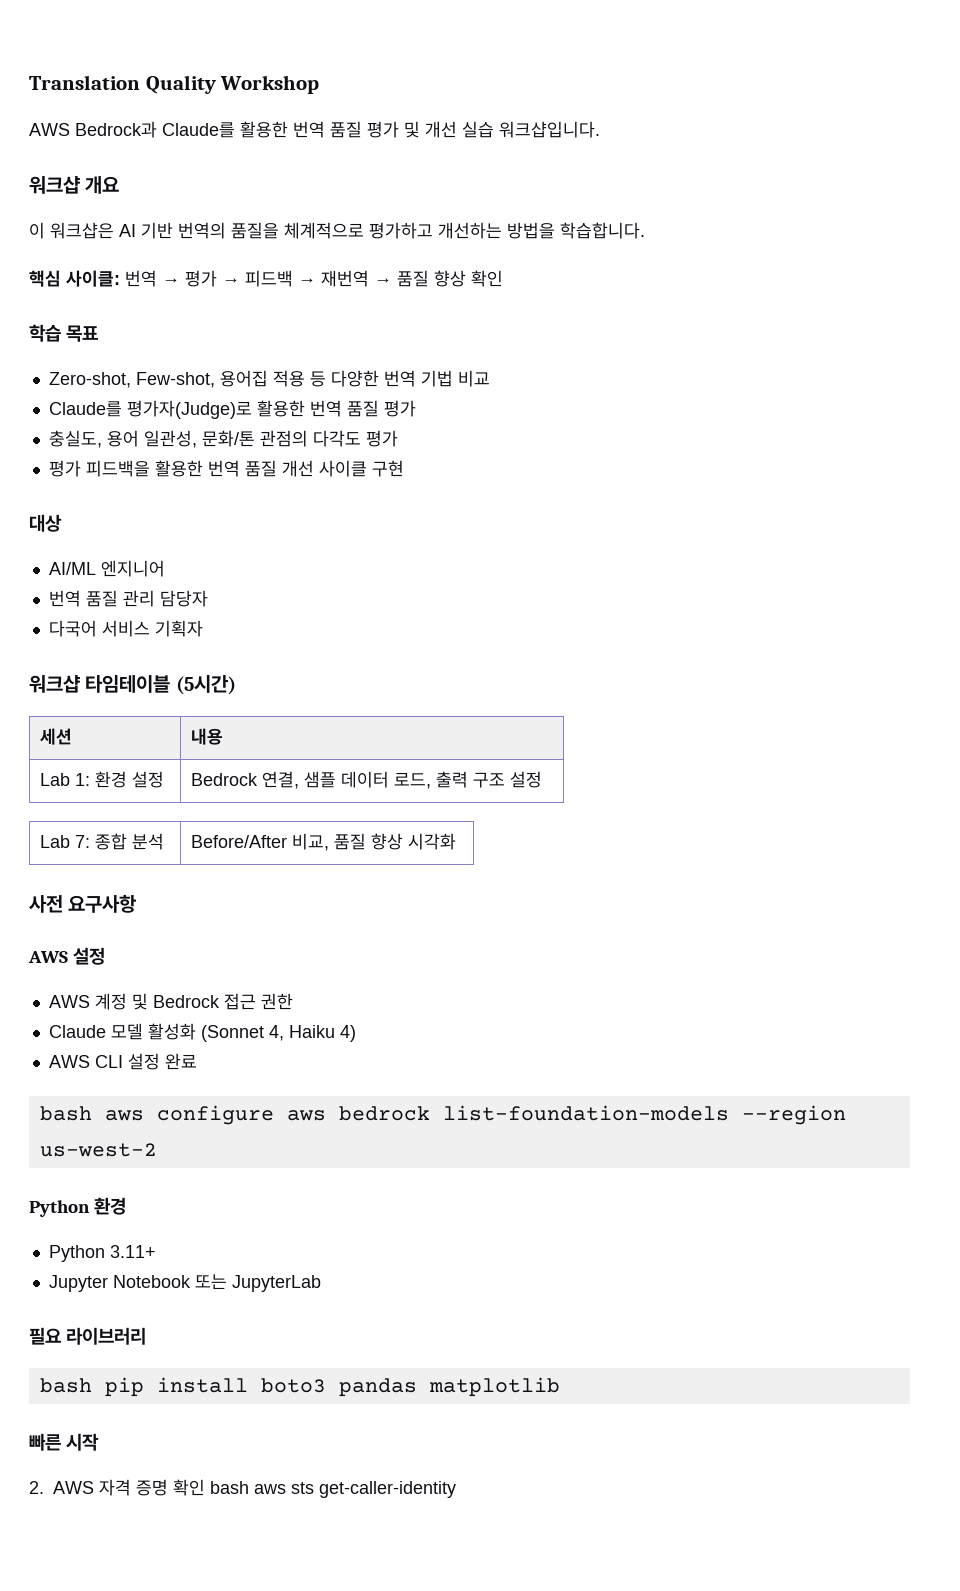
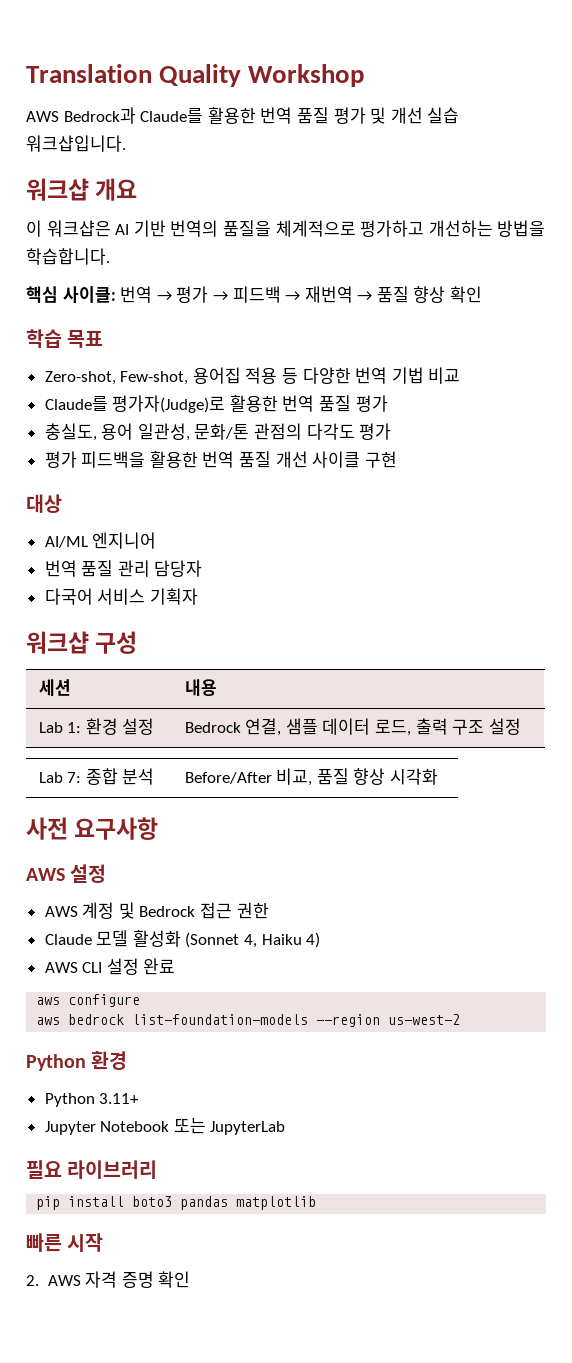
- 워크샵 타임테이블 (5시간)
+ 워크샵 구성
- bash aws configure aws bedrock list-foundation-models --region us-west-2
+ aws configure
+ aws bedrock list-foundation-models --region us-west-2
- bash pip install boto3 pandas matplotlib
+ pip install boto3 pandas matplotlib
- 2. AWS 자격 증명 확인 bash aws sts get-caller-identity
+ 2. AWS 자격 증명 확인

